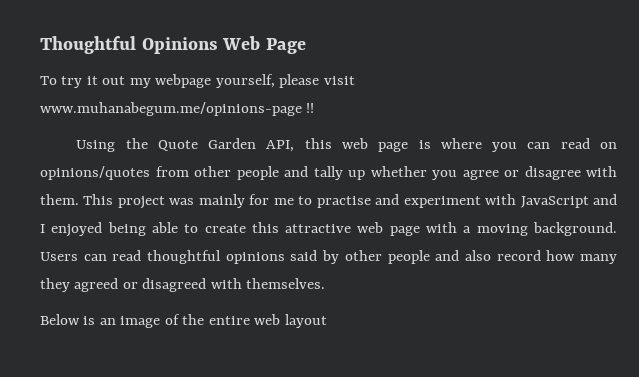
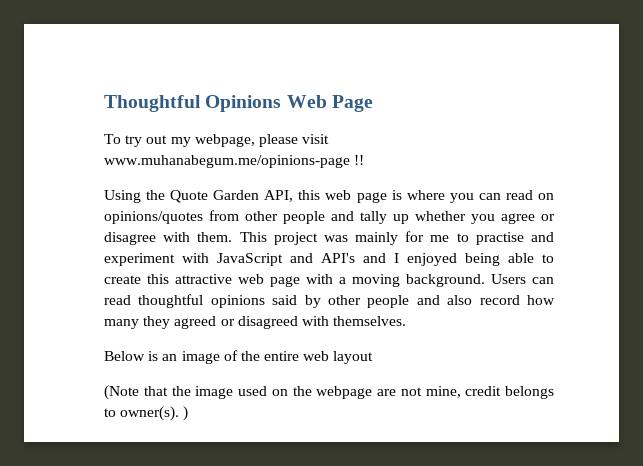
- To try it out my webpage yourself, please visit www.muhanabegum.me/opinions-page !!
+ To try out my webpage, please visit www.muhanabegum.me/opinions-page !!
- This project was mainly for me to practise and experiment with JavaScript and I enjoyed being able to create this attractive web page with a moving background.
+ This project was mainly for me to practise and experiment with JavaScript and API's and I enjoyed being able to create this attractive web page with a moving background.
+ (Note that the image used on the webpage are not mine, credit belongs to owner(s). )

